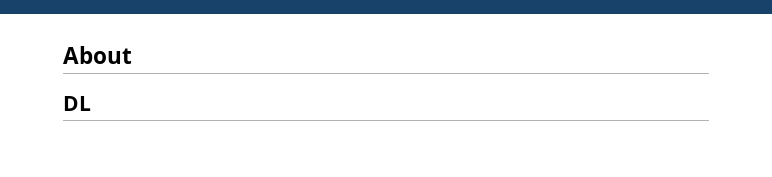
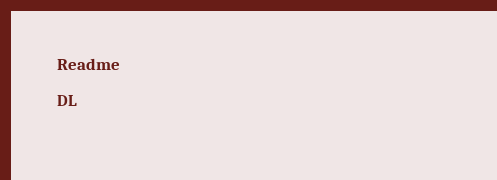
- About
+ Readme

